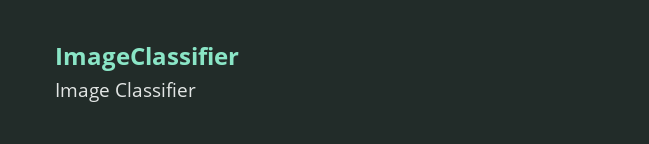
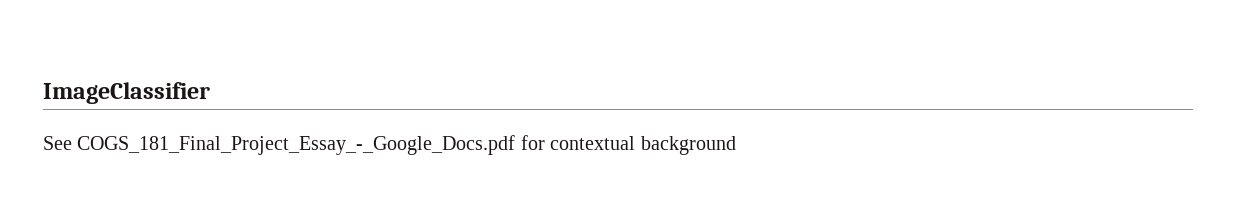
- Image Classifier
+ See COGS_181_Final_Project_Essay_-_Google_Docs.pdf for contextual background

